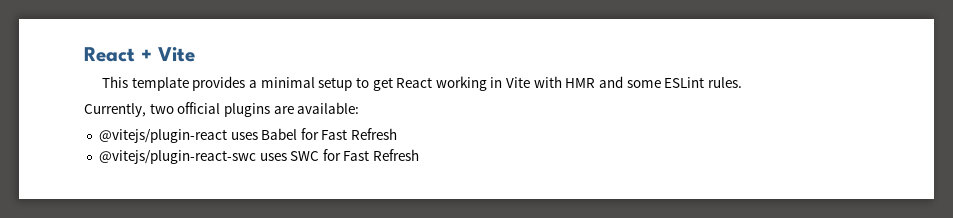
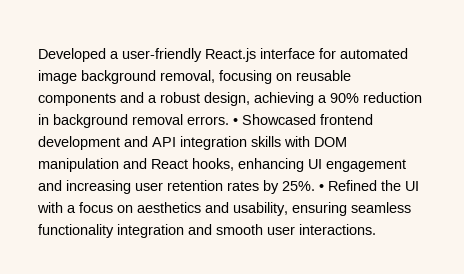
- React + Vite
- This template provides a minimal setup to get React working in Vite with HMR and some ESLint rules.
- Currently, two official plugins are available:
- @vitejs/plugin-react uses Babel for Fast Refresh
- @vitejs/plugin-react-swc uses SWC for Fast Refresh
+ Developed a user-friendly React.js interface for automated image background removal, focusing on reusable components and a robust design, achieving a 90% reduction in background removal errors. • Showcased frontend development and API integration skills with DOM manipulation and React hooks, enhancing UI engagement and increasing user retention rates by 25%. • Refined the UI with a focus on aesthetics and usability, ensuring seamless functionality integration and smooth user interactions.

